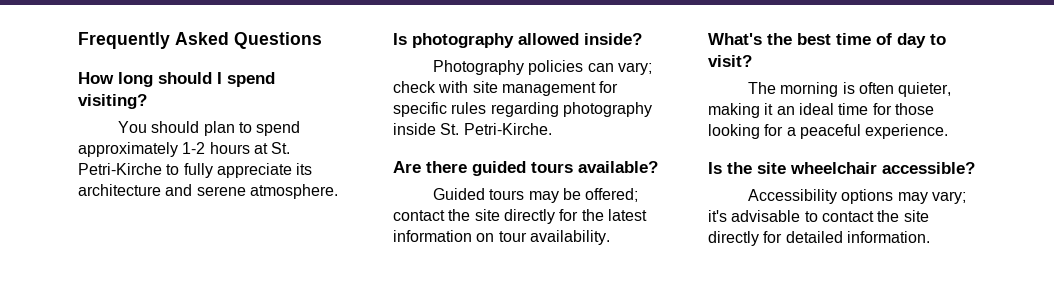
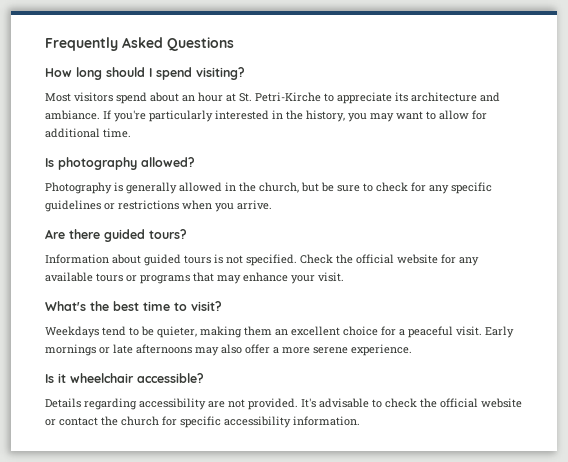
- You should plan to spend approximately 1-2 hours at St. Petri-Kirche to fully appreciate its architecture and serene atmosphere.
+ Most visitors spend about an hour at St. Petri-Kirche to appreciate its architecture and ambiance. If you're particularly interested in the history, you may want to allow for additional time.
- Is photography allowed inside?
+ Is photography allowed?
- Photography policies can vary; check with site management for specific rules regarding photography inside St. Petri-Kirche.
- Are there guided tours available?
- Guided tours may be offered; contact the site directly for the latest information on tour availability.
+ Photography is generally allowed in the church, but be sure to check for any specific guidelines or restrictions when you arrive.
+ Are there guided tours?
+ Information about guided tours is not specified. Check the official website for any available tours or programs that may enhance your visit.
- What's the best time of day to visit?
+ What's the best time to visit?
- The morning is often quieter, making it an ideal time for those looking for a peaceful experience.
+ Weekdays tend to be quieter, making them an excellent choice for a peaceful visit. Early mornings or late afternoons may also offer a more serene experience.
- Is the site wheelchair accessible?
+ Is it wheelchair accessible?
- Accessibility options may vary; it's advisable to contact the site directly for detailed information.
+ Details regarding accessibility are not provided. It's advisable to check the official website or contact the church for specific accessibility information.

